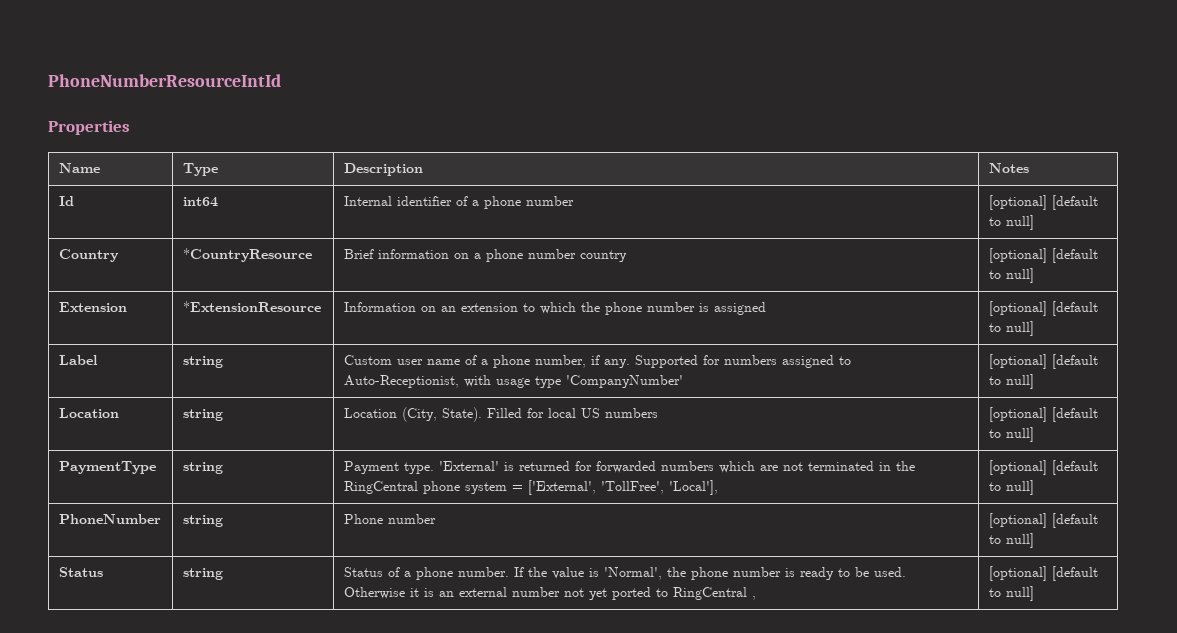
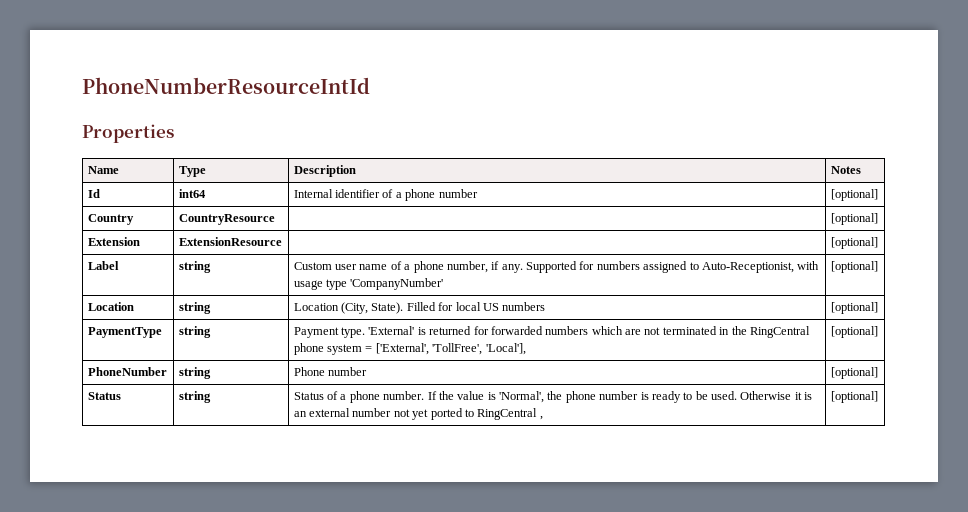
- Id | int64 | Internal identifier of a phone number | [optional] [default to null]
- Country | *CountryResource | Brief information on a phone number country | [optional] [default to null]
- Extension | *ExtensionResource | Information on an extension to which the phone number is assigned | [optional] [default to null]
+ Id | int64 | Internal identifier of a phone number | [optional]
+ Country | CountryResource | | [optional]
+ Extension | ExtensionResource | | [optional]
- Label | string | Custom user name of a phone number, if any. Supported for numbers assigned to Auto-Receptionist, with usage type 'CompanyNumber' | [optional] [default to null]
+ Label | string | Custom user name of a phone number, if any. Supported for numbers assigned to Auto-Receptionist, with usage type 'CompanyNumber' | [optional]
- Location | string | Location (City, State). Filled for local US numbers | [optional] [default to null]
+ Location | string | Location (City, State). Filled for local US numbers | [optional]
- PaymentType | string | Payment type. 'External' is returned for forwarded numbers which are not terminated in the RingCentral phone system = ['External', 'TollFree', 'Local'], | [optional] [default to null]
+ PaymentType | string | Payment type. 'External' is returned for forwarded numbers which are not terminated in the RingCentral phone system = ['External', 'TollFree', 'Local'], | [optional]
- PhoneNumber | string | Phone number | [optional] [default to null]
+ PhoneNumber | string | Phone number | [optional]
- Status | string | Status of a phone number. If the value is 'Normal', the phone number is ready to be used. Otherwise it is an external number not yet ported to RingCentral , | [optional] [default to null]
+ Status | string | Status of a phone number. If the value is 'Normal', the phone number is ready to be used. Otherwise it is an external number not yet ported to RingCentral , | [optional]

